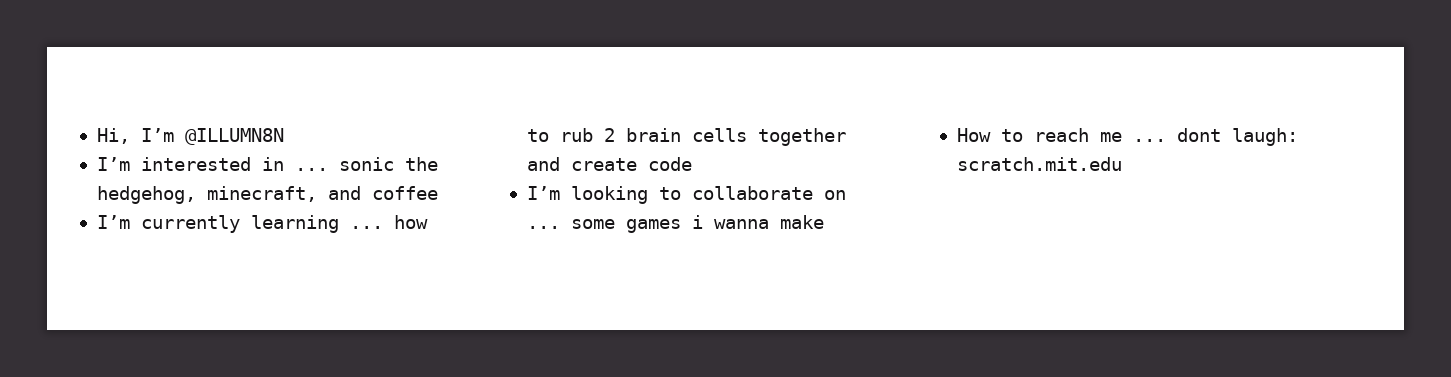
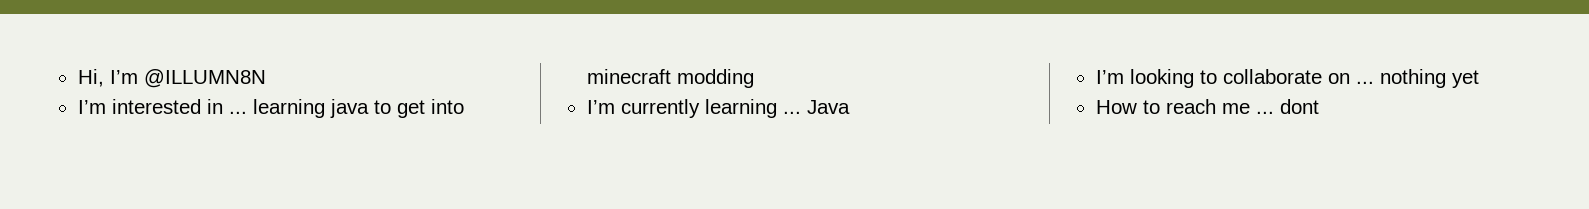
- I’m interested in ... sonic the hedgehog, minecraft, and coffee
- I’m currently learning ... how to rub 2 brain cells together and create code
+ I’m interested in ... learning java to get into minecraft modding
+ I’m currently learning ... Java
- I’m looking to collaborate on ... some games i wanna make
+ I’m looking to collaborate on ... nothing yet
- How to reach me ... dont laugh: scratch.mit.edu
+ How to reach me ... dont

